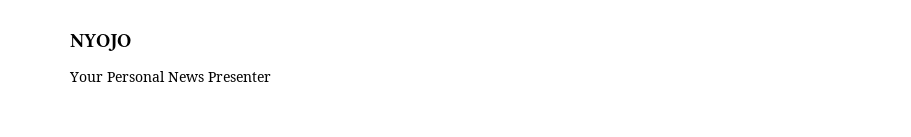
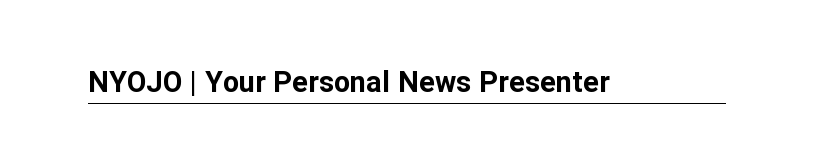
- NYOJO
- Your Personal News Presenter
+ NYOJO | Your Personal News Presenter

